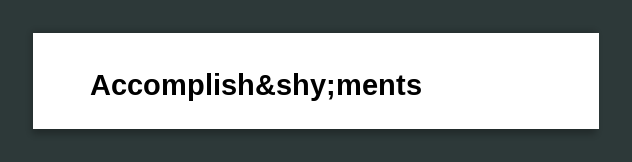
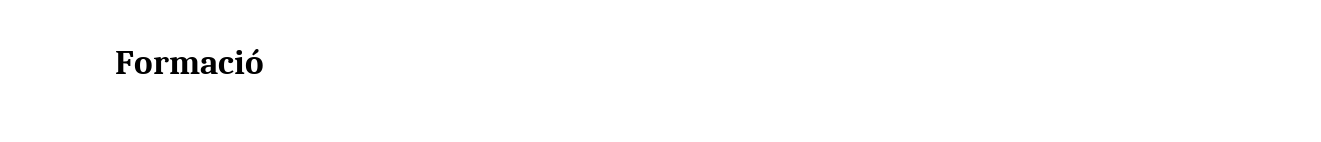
- Accomplish&shy;ments
+ Formació

